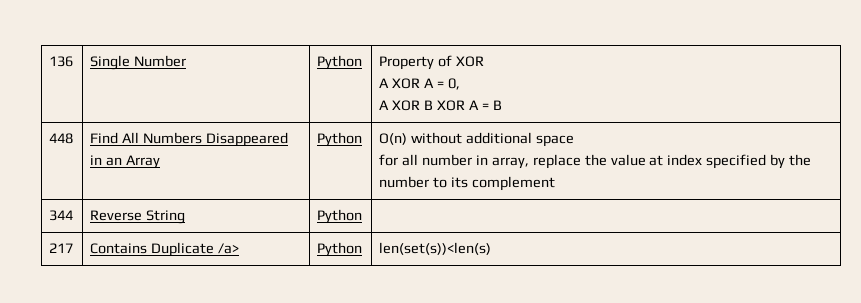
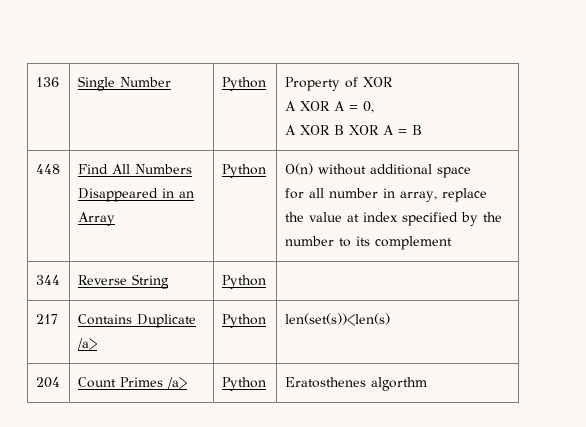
+ 204 | Count Primes /a> | Python | Eratosthenes algorthm

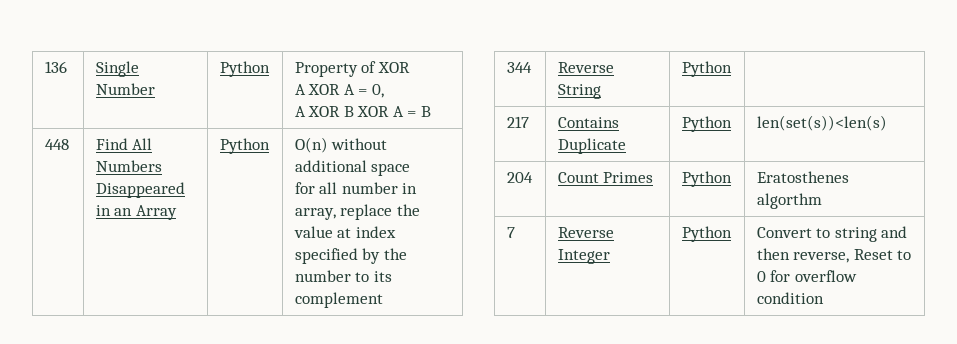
- 217 | Contains Duplicate /a> | Python | len(set(s))<len(s)
+ 217 | Contains Duplicate | Python | len(set(s))<len(s)
- 204 | Count Primes /a> | Python | Eratosthenes algorthm
+ 204 | Count Primes | Python | Eratosthenes algorthm
+ 7 | Reverse Integer | Python | Convert to string and then reverse, Reset to 0 for overflow condition

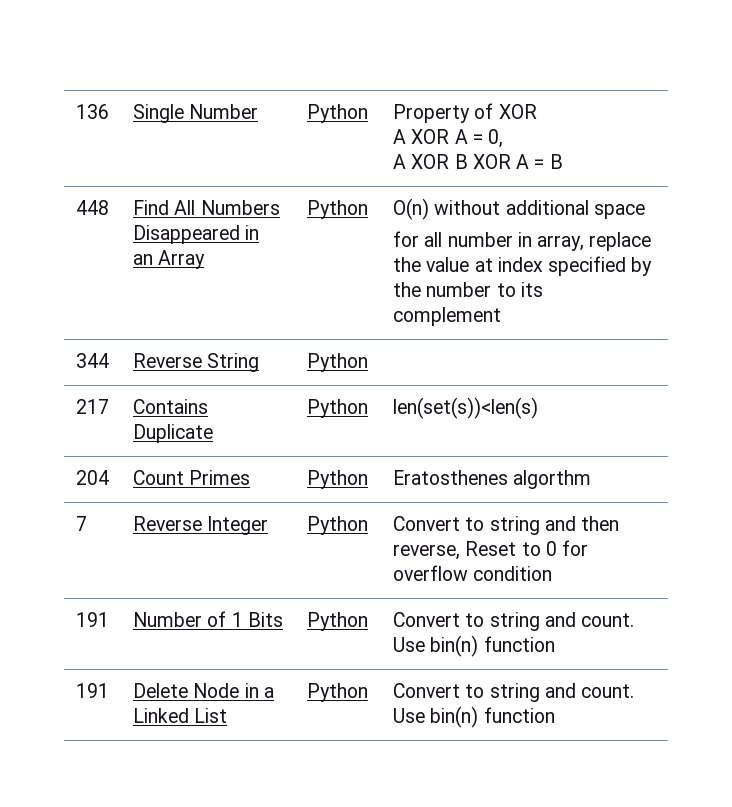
+ 191 | Number of 1 Bits | Python | Convert to string and count. Use bin(n) function
+ 191 | Delete Node in a Linked List | Python | Convert to string and count. Use bin(n) function

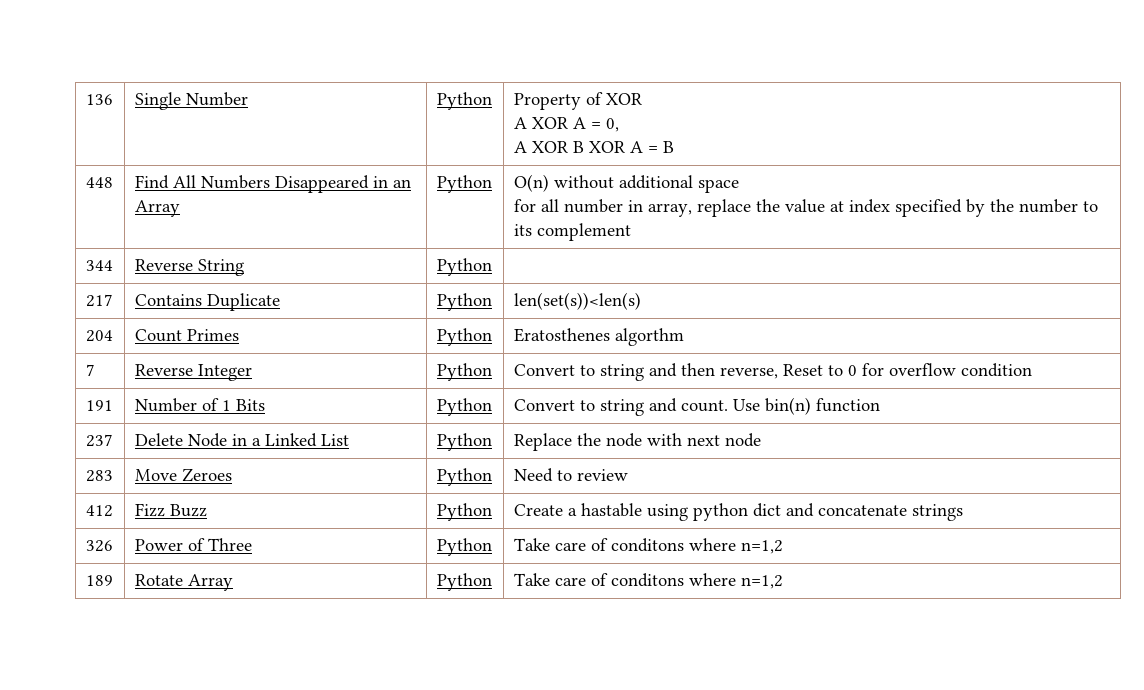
- 191 | Delete Node in a Linked List | Python | Convert to string and count. Use bin(n) function
+ 237 | Delete Node in a Linked List | Python | Replace the node with next node
+ 283 | Move Zeroes | Python | Need to review
+ 412 | Fizz Buzz | Python | Create a hastable using python dict and concatenate strings
+ 326 | Power of Three | Python | Take care of conditons where n=1,2
+ 189 | Rotate Array | Python | Take care of conditons where n=1,2

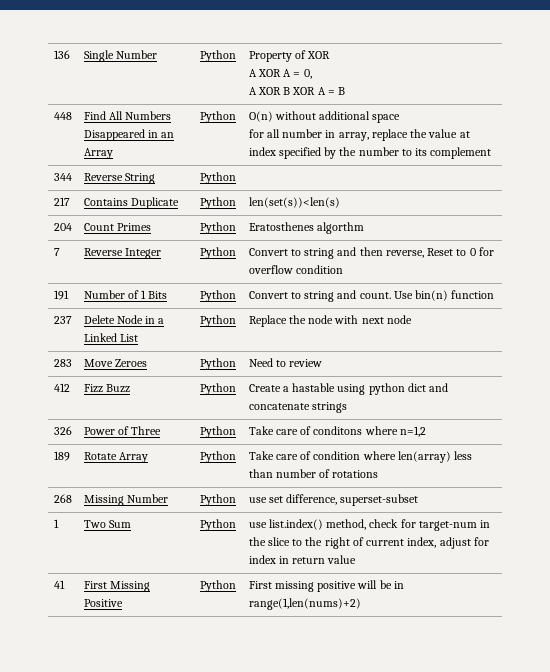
- 189 | Rotate Array | Python | Take care of conditons where n=1,2
+ 189 | Rotate Array | Python | Take care of condition where len(array) less than number of rotations
+ 268 | Missing Number | Python | use set difference, superset-subset
+ 1 | Two Sum | Python | use list.index() method, check for target-num in the slice to the right of current index, adjust for index in return value
+ 41 | First Missing Positive | Python | First missing positive will be in range(1,len(nums)+2)

